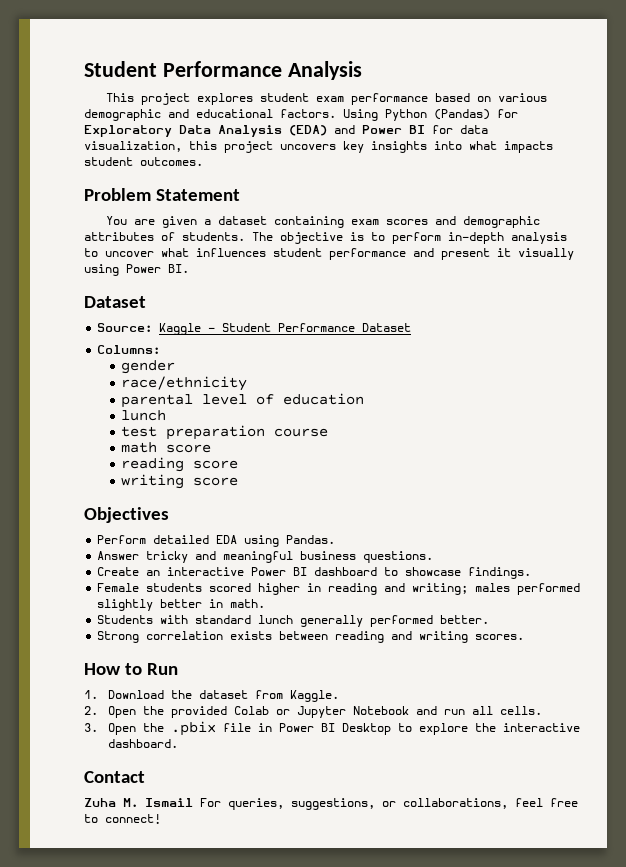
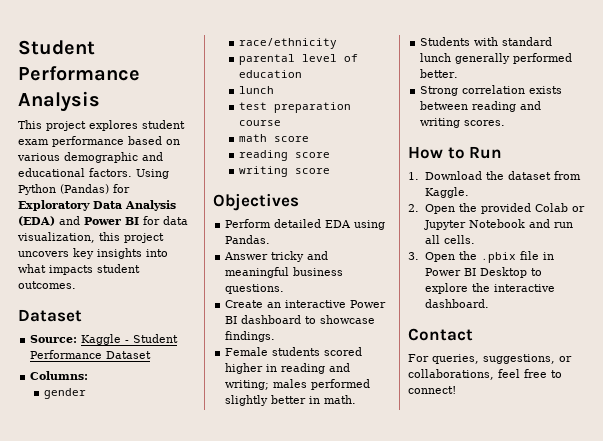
- Problem Statement
- You are given a dataset containing exam scores and demographic attributes of students. The objective is to perform in-depth analysis to uncover what influences student performance and present it visually using Power BI.
- Zuha M. Ismail For queries, suggestions, or collaborations, feel free to connect!
+ For queries, suggestions, or collaborations, feel free to connect!

